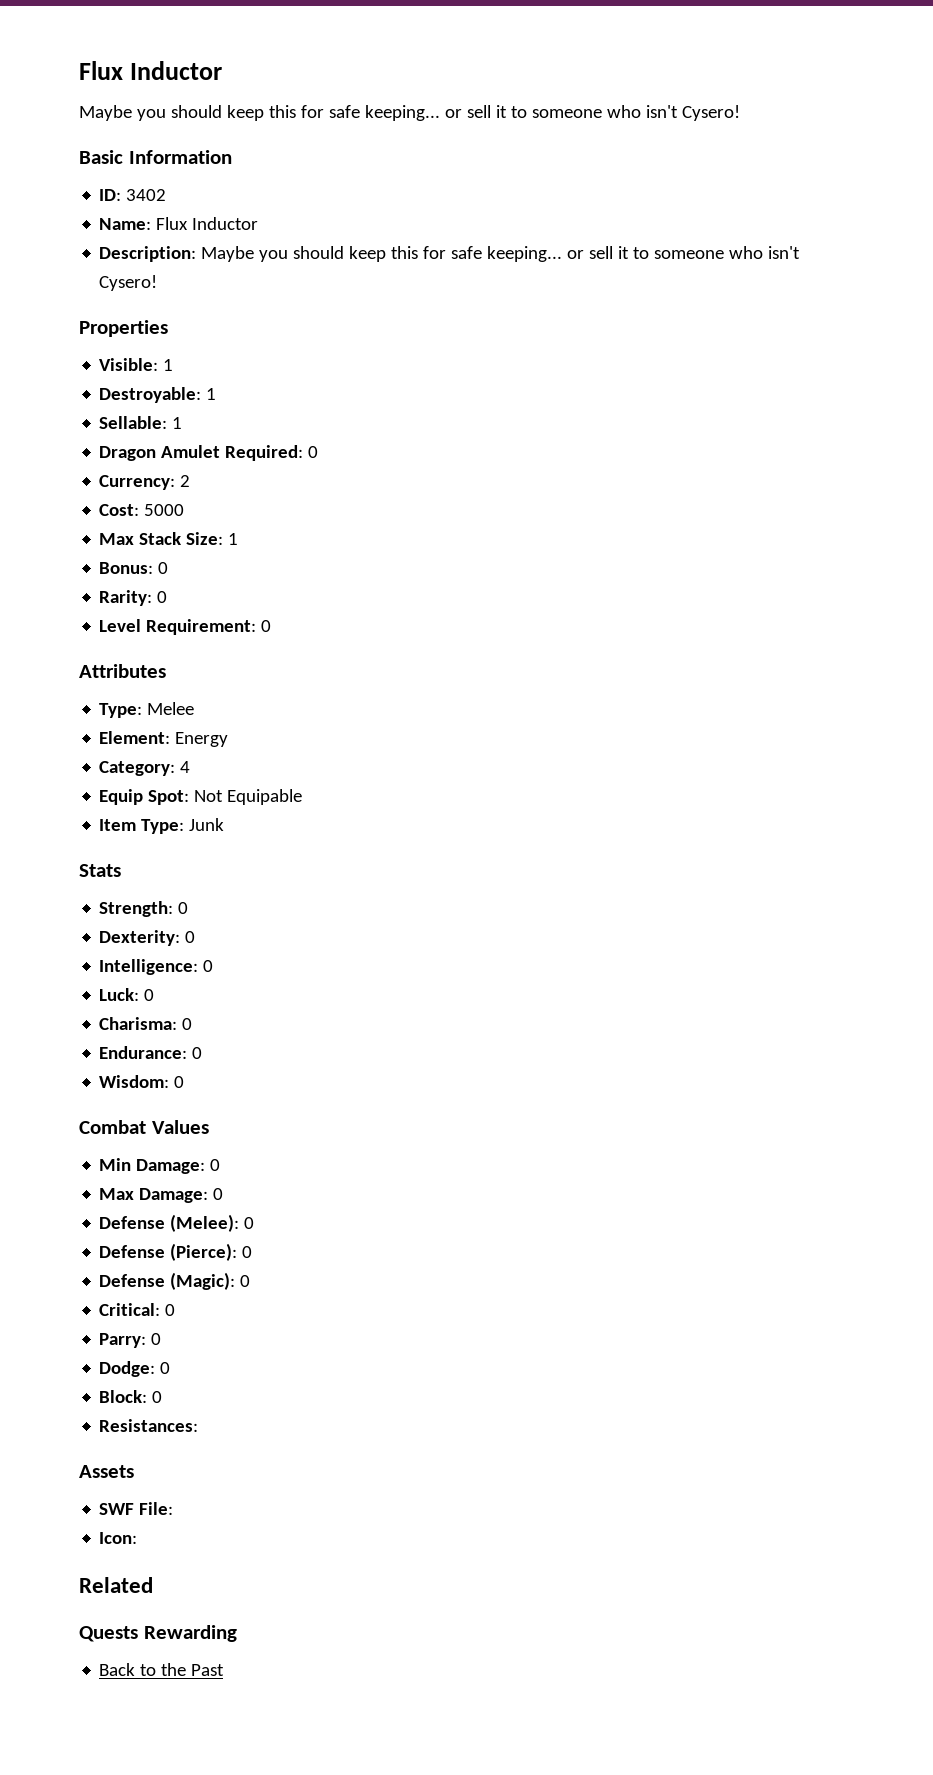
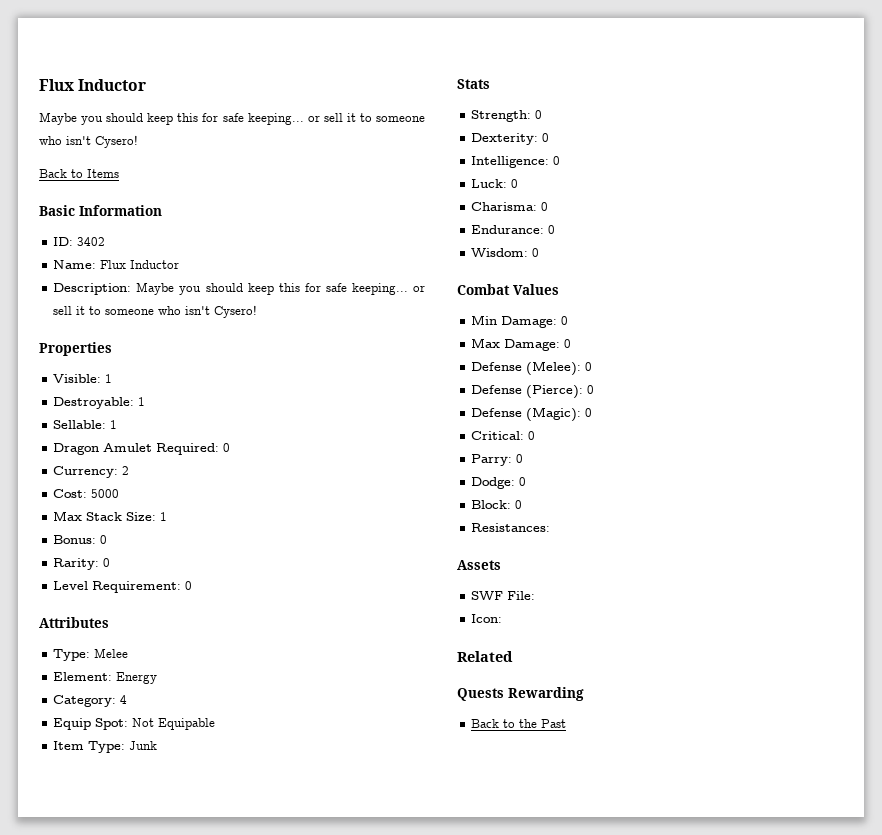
+ Back to Items

